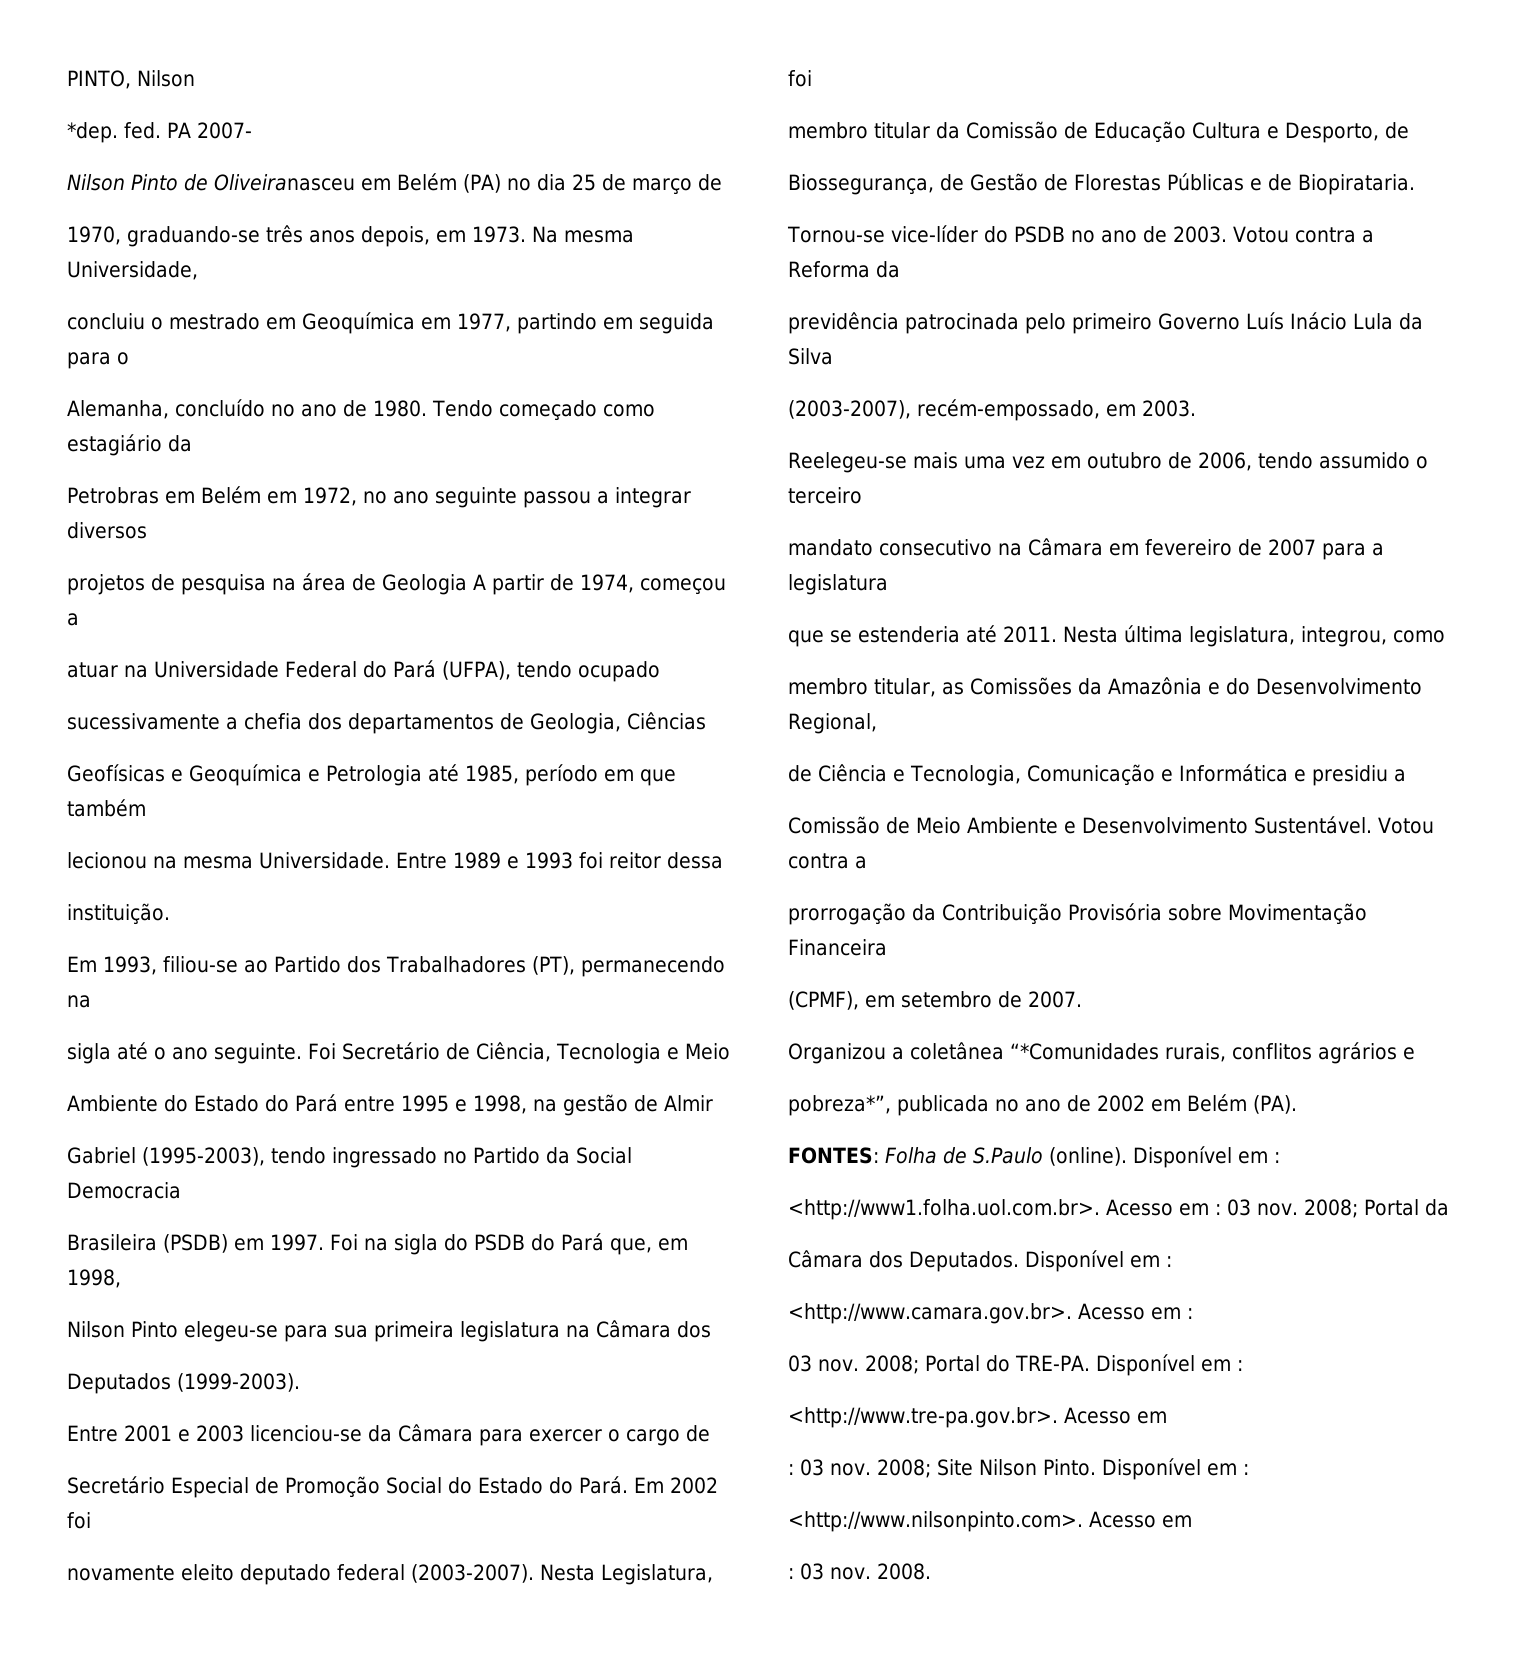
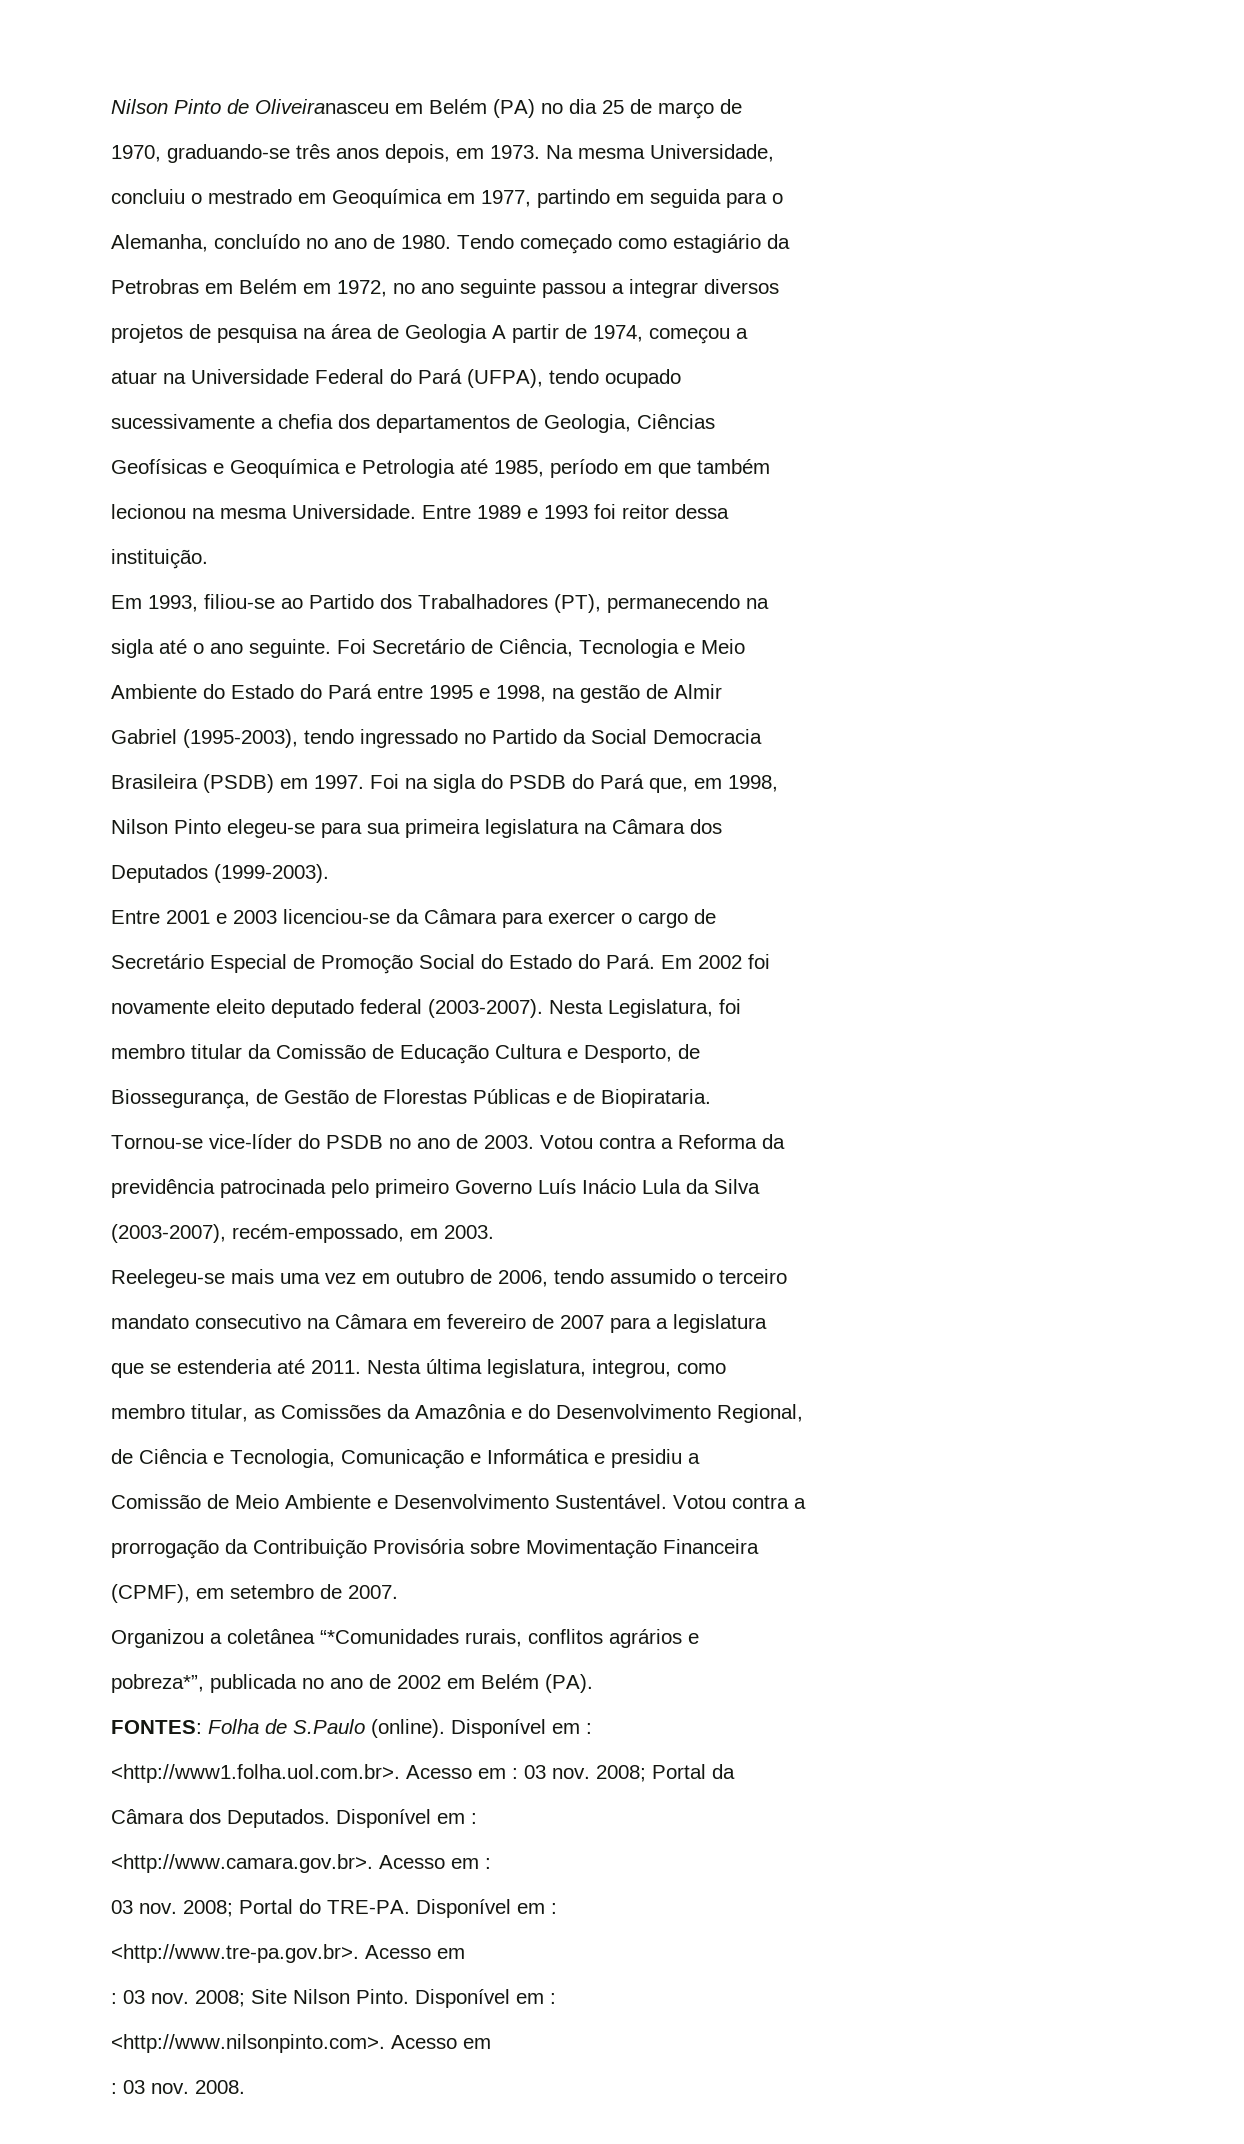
- PINTO, Nilson
- *dep. fed. PA 2007-

